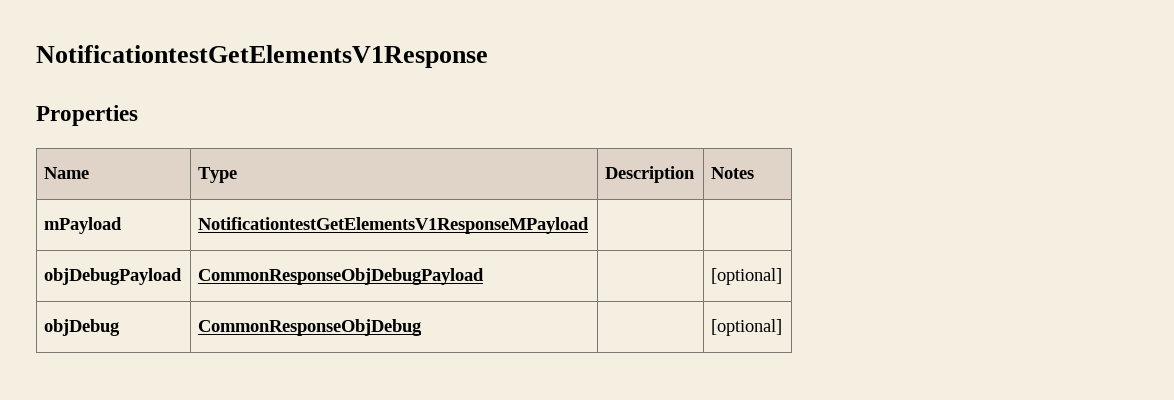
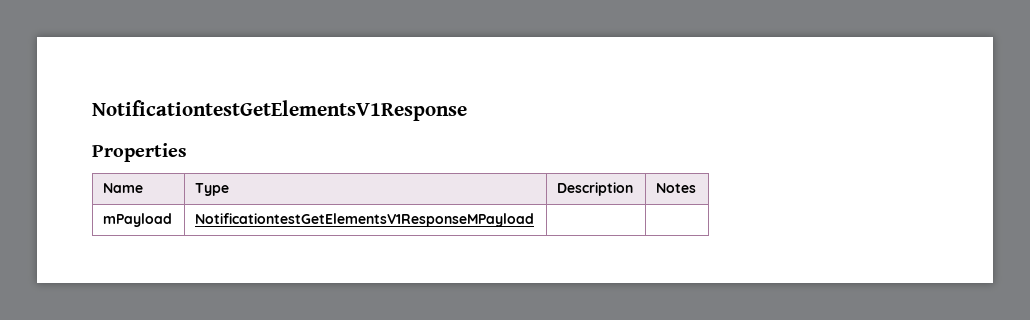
- objDebugPayload | CommonResponseObjDebugPayload | | [optional]
- objDebug | CommonResponseObjDebug | | [optional]

